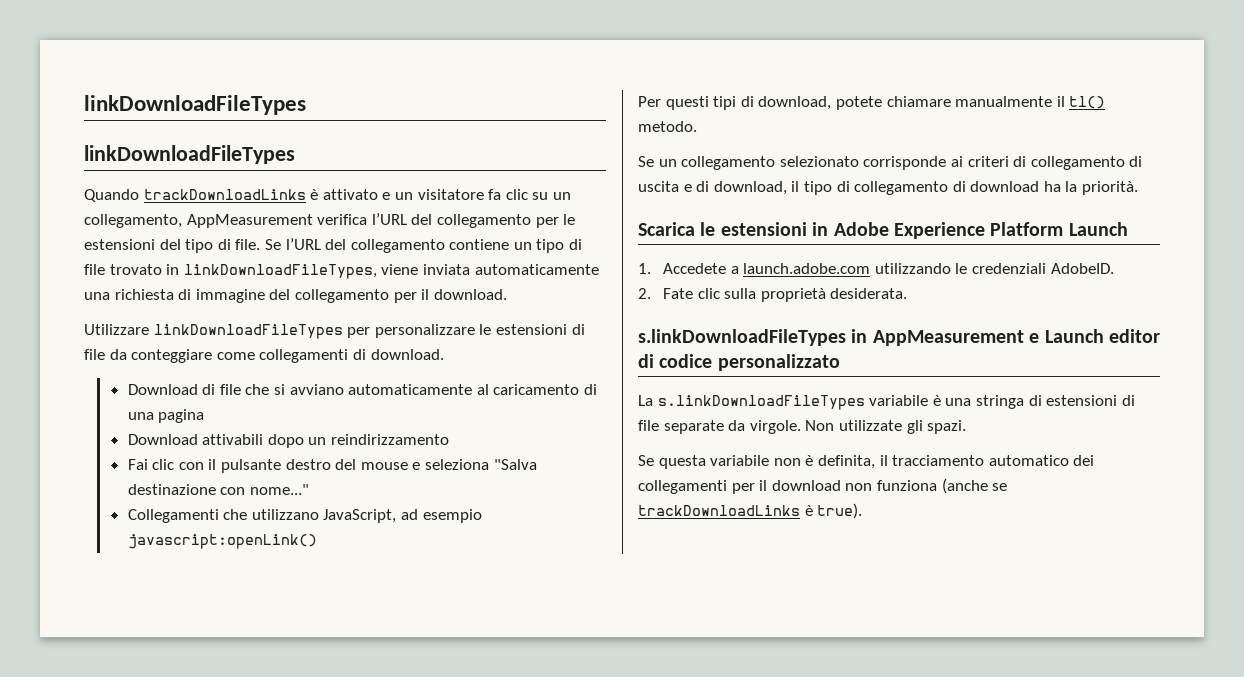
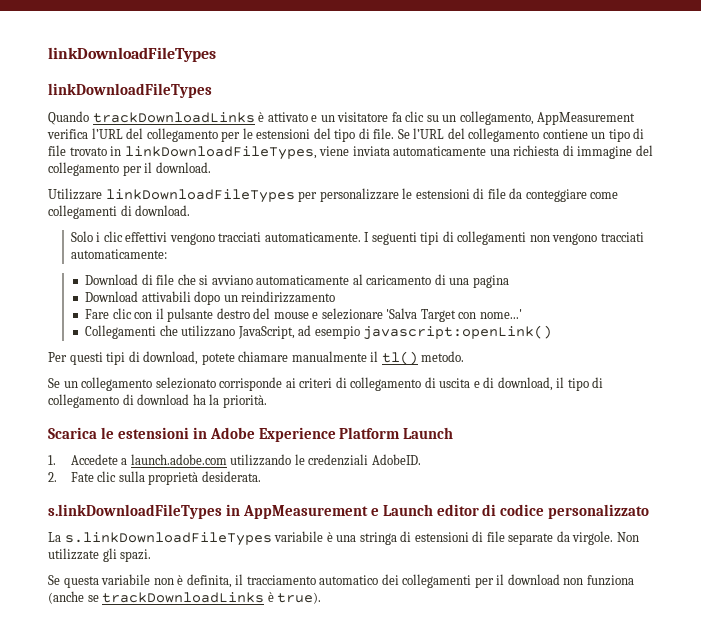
+ Solo i clic effettivi vengono tracciati automaticamente. I seguenti tipi di collegamenti non vengono tracciati automaticamente:
- Fai clic con il pulsante destro del mouse e seleziona "Salva destinazione con nome..."
+ Fare clic con il pulsante destro del mouse e selezionare 'Salva Target con nome...'

